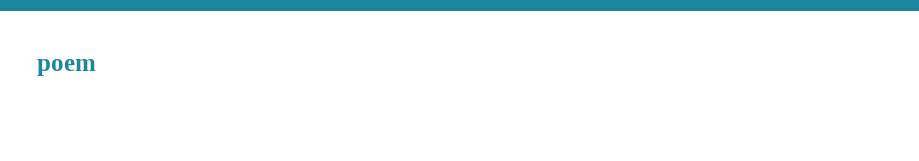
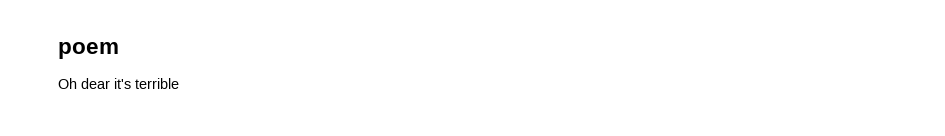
+ Oh dear it's terrible

